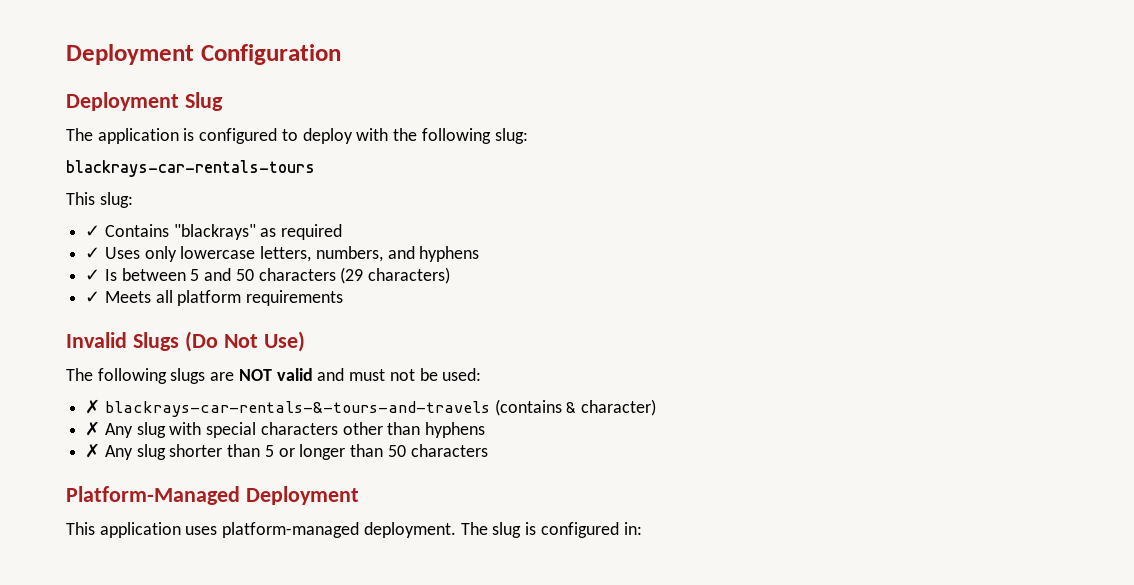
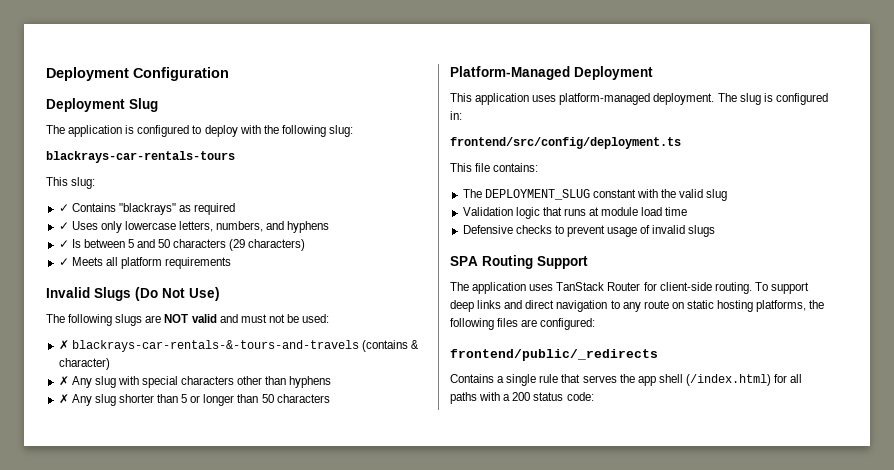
+ frontend/src/config/deployment.ts
+ This file contains:
+ The DEPLOYMENT_SLUG constant with the valid slug
+ Validation logic that runs at module load time
+ Defensive checks to prevent usage of invalid slugs
+ SPA Routing Support
+ The application uses TanStack Router for client-side routing. To support deep links and direct navigation to any route on static hosting platforms, the following files are configured:
+ frontend/public/_redirects
+ Contains a single rule that serves the app shell (/index.html) for all paths with a 200 status code:

